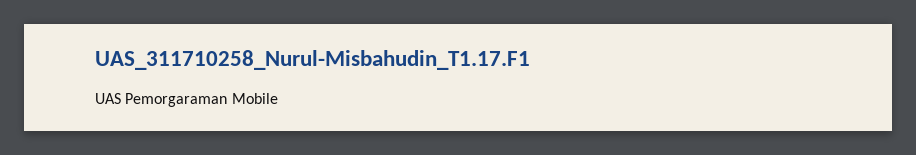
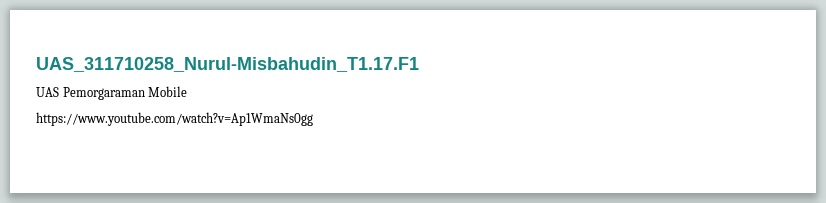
+ https://www.youtube.com/watch?v=Ap1WmaNs0gg

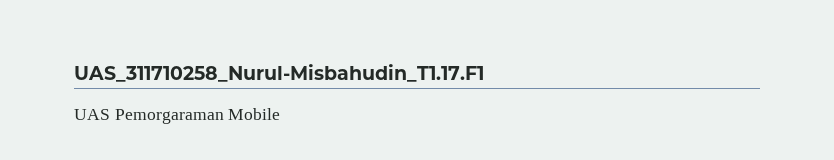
- https://www.youtube.com/watch?v=Ap1WmaNs0gg

